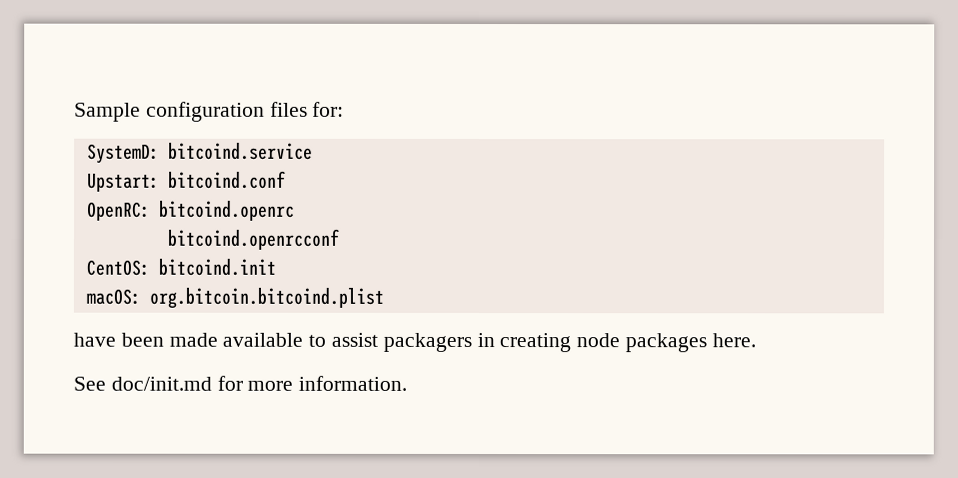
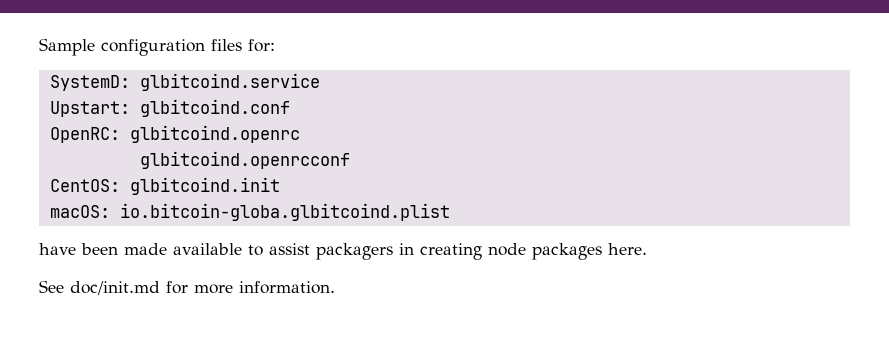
- SystemD: bitcoind.service
+ SystemD: glbitcoind.service
- Upstart: bitcoind.conf
+ Upstart: glbitcoind.conf
- OpenRC: bitcoind.openrc
- bitcoind.openrcconf
+ OpenRC: glbitcoind.openrc
+ glbitcoind.openrcconf
- CentOS: bitcoind.init
+ CentOS: glbitcoind.init
- macOS: org.bitcoin.bitcoind.plist
+ macOS: io.bitcoin-globa.glbitcoind.plist

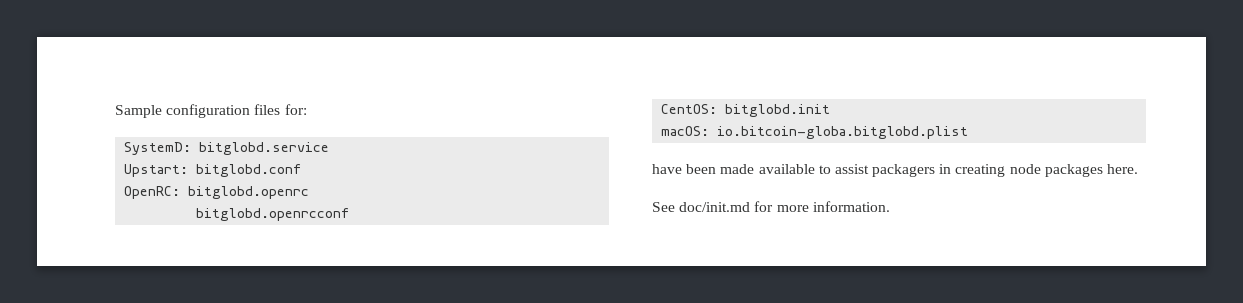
- SystemD: glbitcoind.service
+ SystemD: bitglobd.service
- Upstart: glbitcoind.conf
+ Upstart: bitglobd.conf
- OpenRC: glbitcoind.openrc
- glbitcoind.openrcconf
+ OpenRC: bitglobd.openrc
+ bitglobd.openrcconf
- CentOS: glbitcoind.init
+ CentOS: bitglobd.init
- macOS: io.bitcoin-globa.glbitcoind.plist
+ macOS: io.bitcoin-globa.bitglobd.plist

